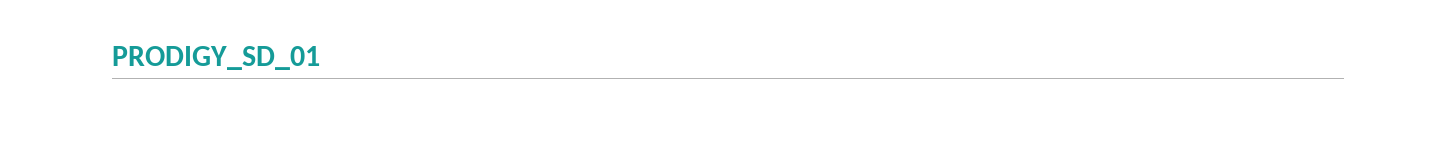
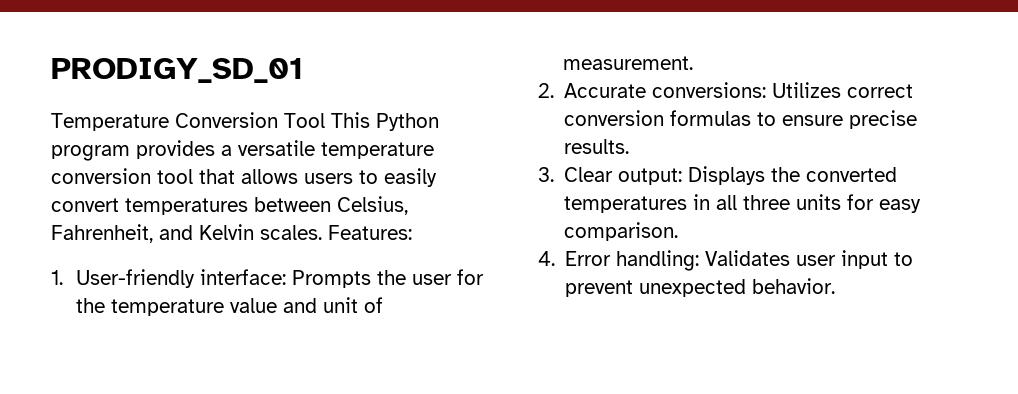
+ Temperature Conversion Tool This Python program provides a versatile temperature conversion tool that allows users to easily convert temperatures between Celsius, Fahrenheit, and Kelvin scales. Features:
+ 1. User-friendly interface: Prompts the user for the temperature value and unit of measurement.
+ 2. Accurate conversions: Utilizes correct conversion formulas to ensure precise results.
+ 3. Clear output: Displays the converted temperatures in all three units for easy comparison.
+ 4. Error handling: Validates user input to prevent unexpected behavior.

